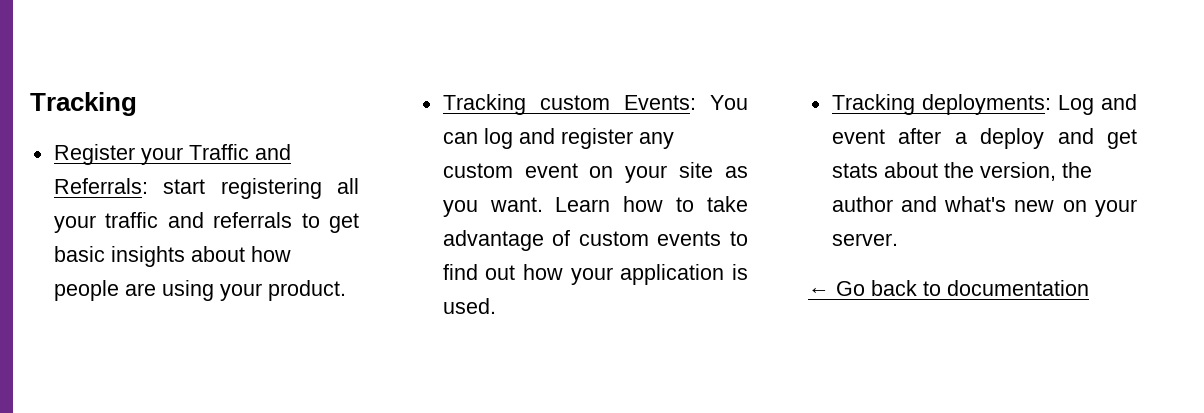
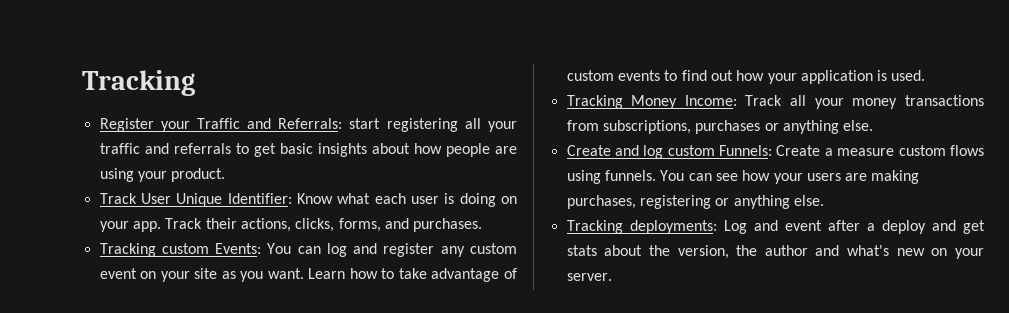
+ Track User Unique Identifier: Know what each user is doing on your app. Track their actions, clicks, forms, and purchases.
+ Tracking Money Income: Track all your money transactions from subscriptions, purchases or anything else.
+ Create and log custom Funnels: Create a measure custom flows using funnels. You can see how your users are making purchases, registering or anything else.
- ← Go back to documentation

